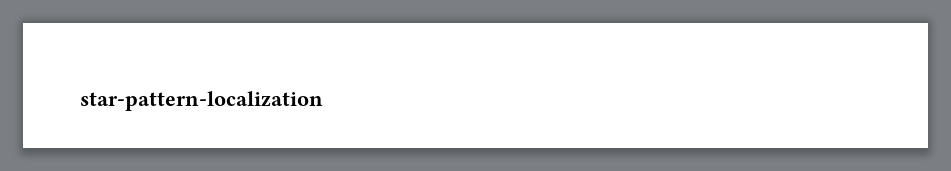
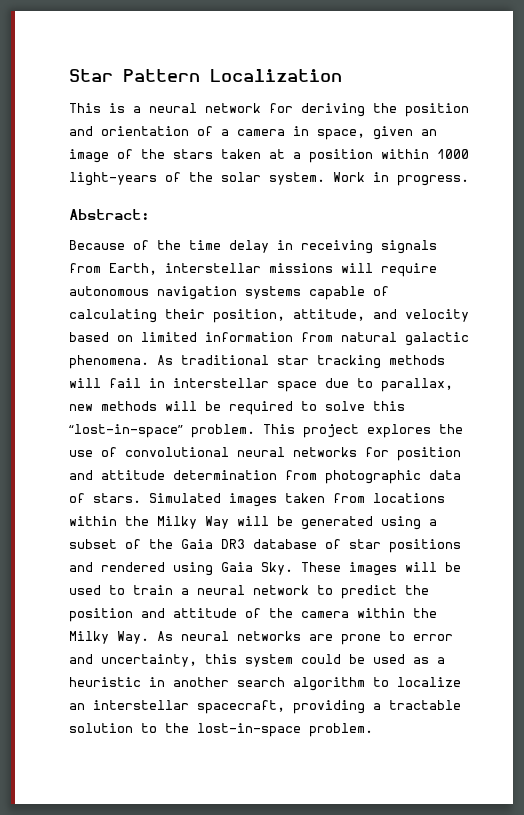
- star-pattern-localization
+ Star Pattern Localization
+ This is a neural network for deriving the position and orientation of a camera in space, given an image of the stars taken at a position within 1000 light-years of the solar system. Work in progress.
+ Abstract:
+ Because of the time delay in receiving signals from Earth, interstellar missions will require autonomous navigation systems capable of calculating their position, attitude, and velocity based on limited information from natural galactic phenomena. As traditional star tracking methods will fail in interstellar space due to parallax, new methods will be required to solve this “lost-in-space” problem. This project explores the use of convolutional neural networks for position and attitude determination from photographic data of stars. Simulated images taken from locations within the Milky Way will be generated using a subset of the Gaia DR3 database of star positions and rendered using Gaia Sky. These images will be used to train a neural network to predict the position and attitude of the camera within the Milky Way. As neural networks are prone to error and uncertainty, this system could be used as a heuristic in another search algorithm to localize an interstellar spacecraft, providing a tractable solution to the lost-in-space problem.

